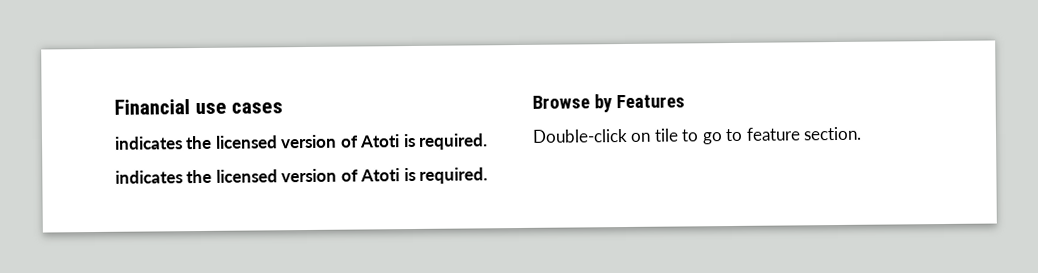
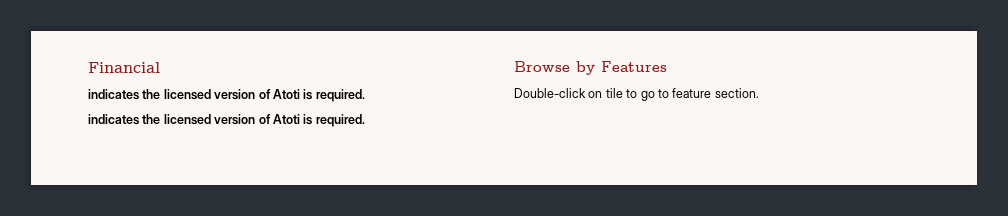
- Financial use cases
+ Financial

